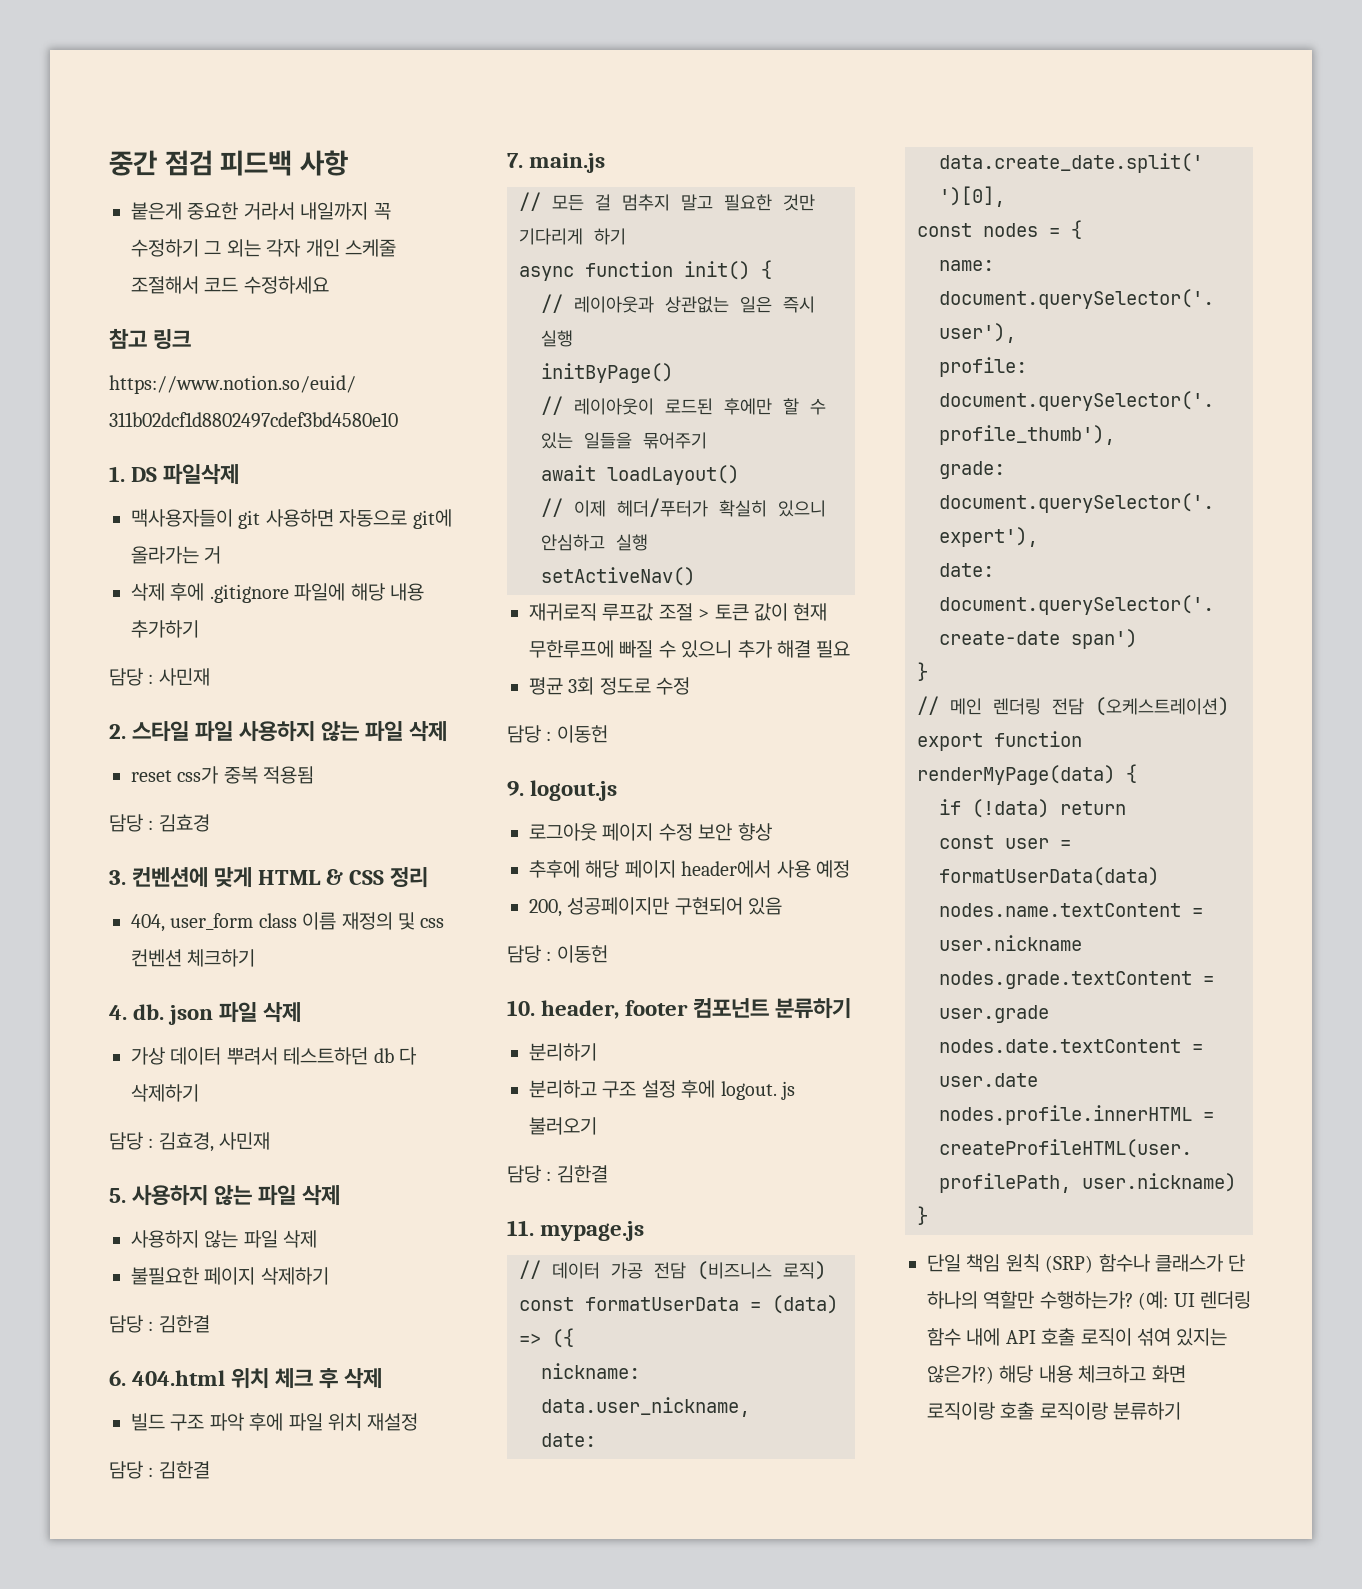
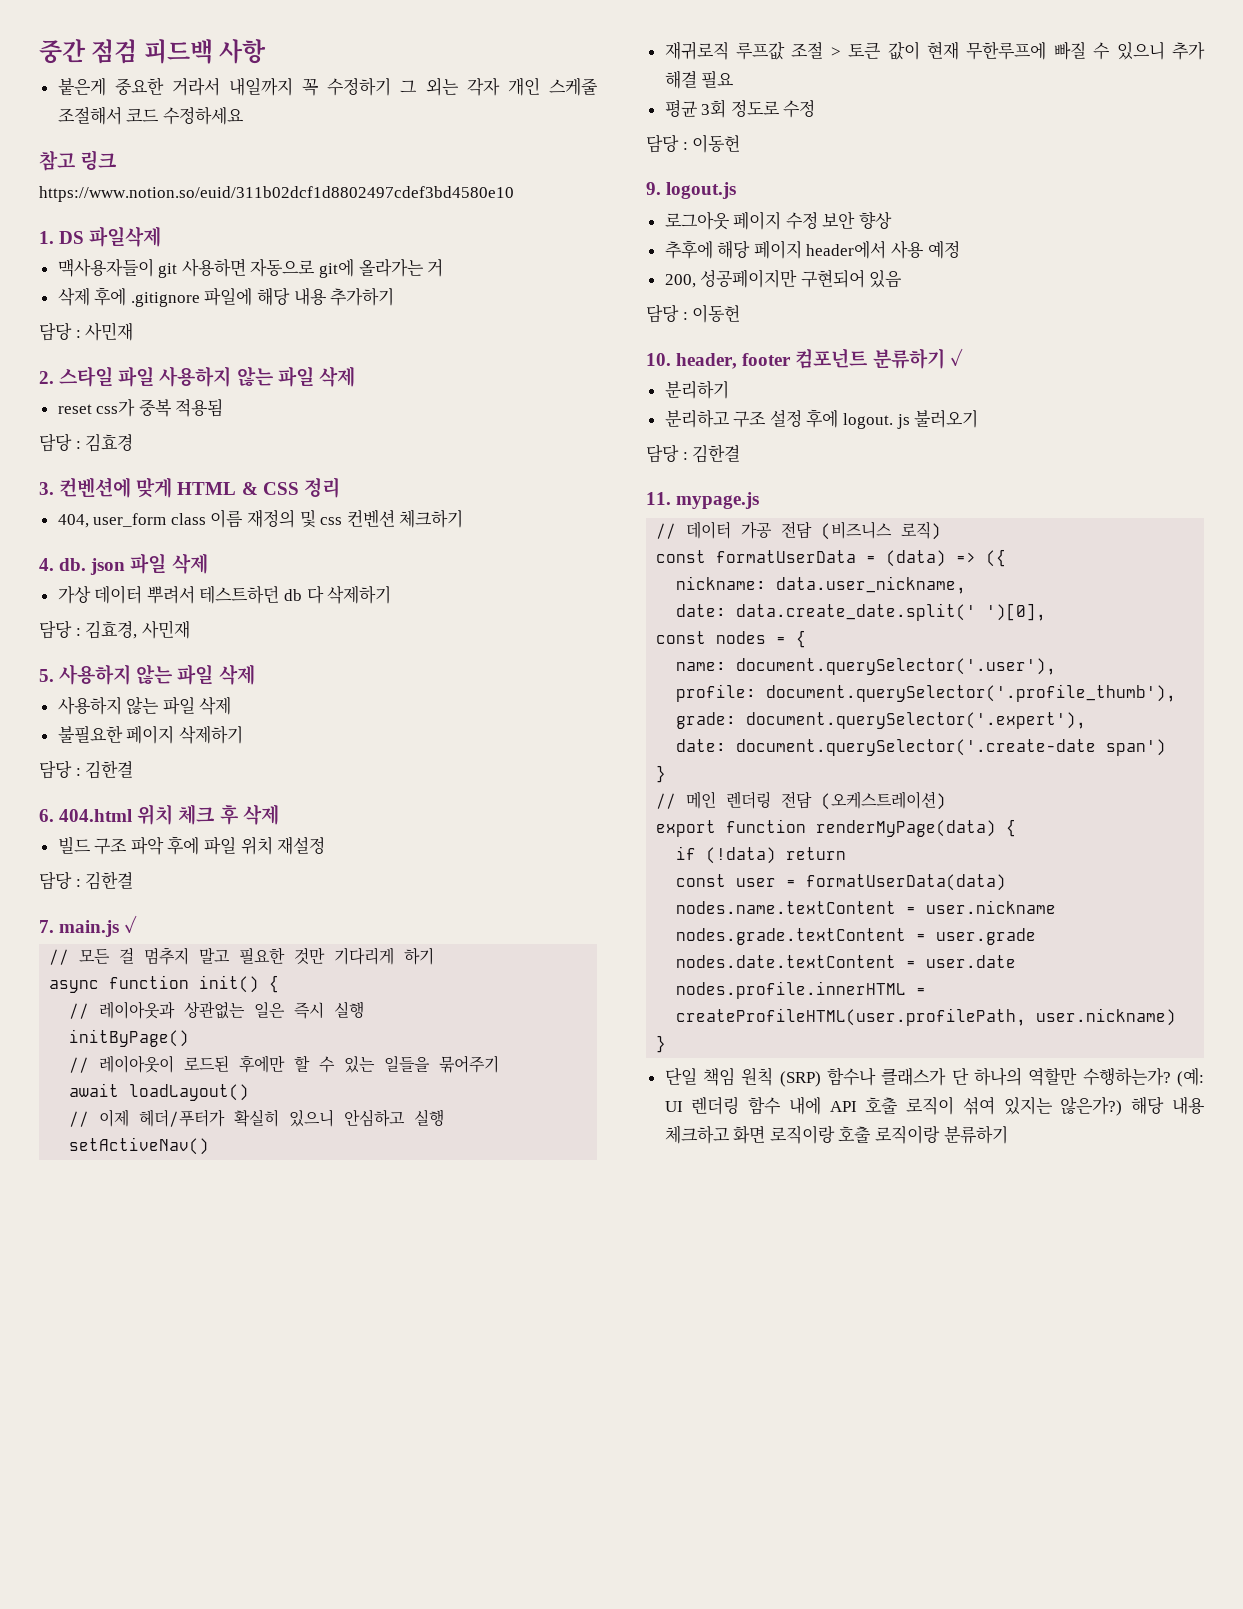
- 7. main.js
+ 7. main.js ✓
- 10. header, footer 컴포넌트 분류하기
+ 10. header, footer 컴포넌트 분류하기 ✓

